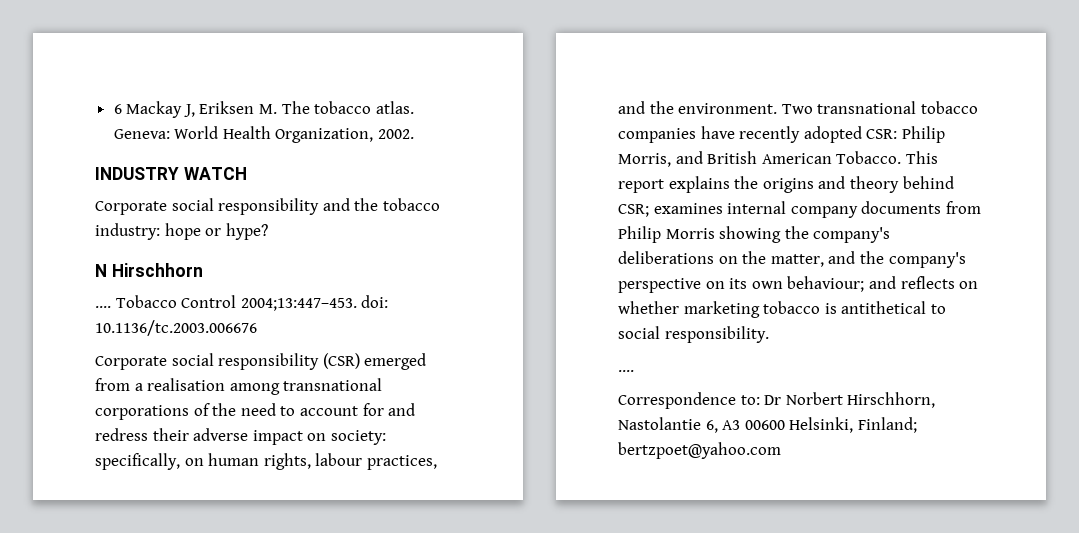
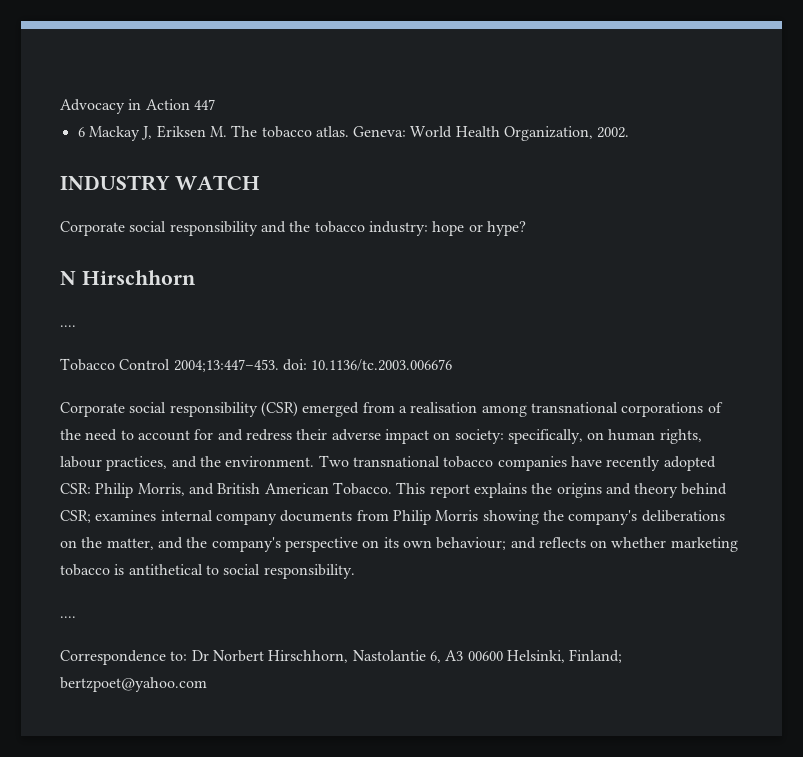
+ Advocacy in Action 447
  N Hirschhorn
- .... Tobacco Control 2004;13:447–453. doi: 10.1136/tc.2003.006676
+ ....
+ Tobacco Control 2004;13:447–453. doi: 10.1136/tc.2003.006676

